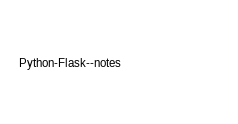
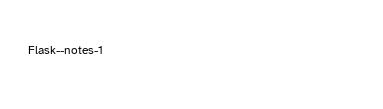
- Python-Flask--notes
+ Flask--notes-1

